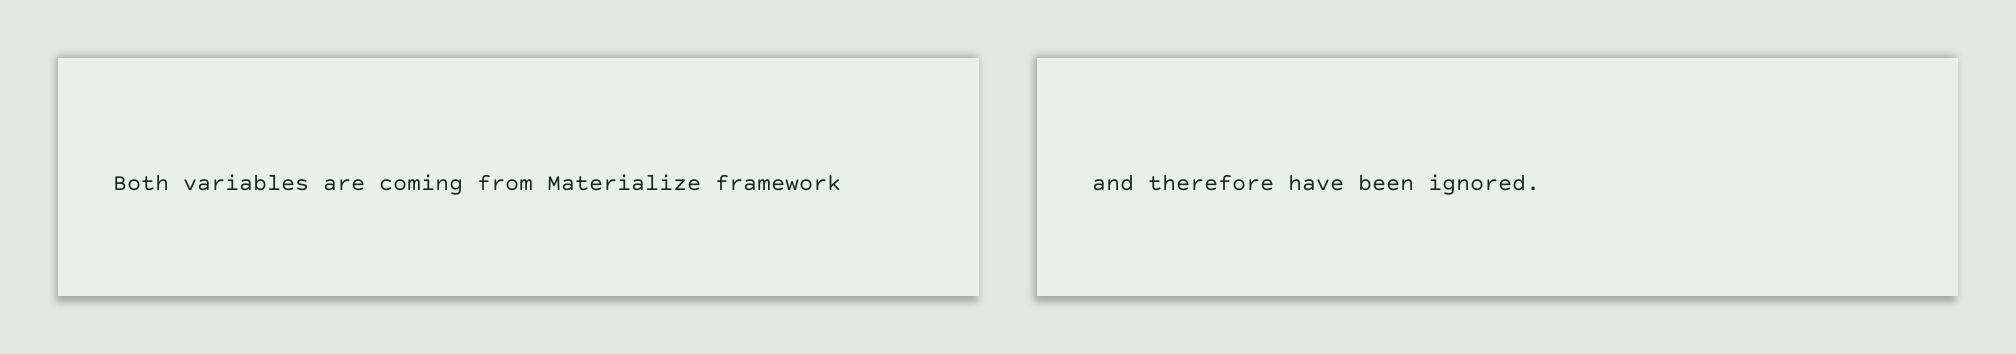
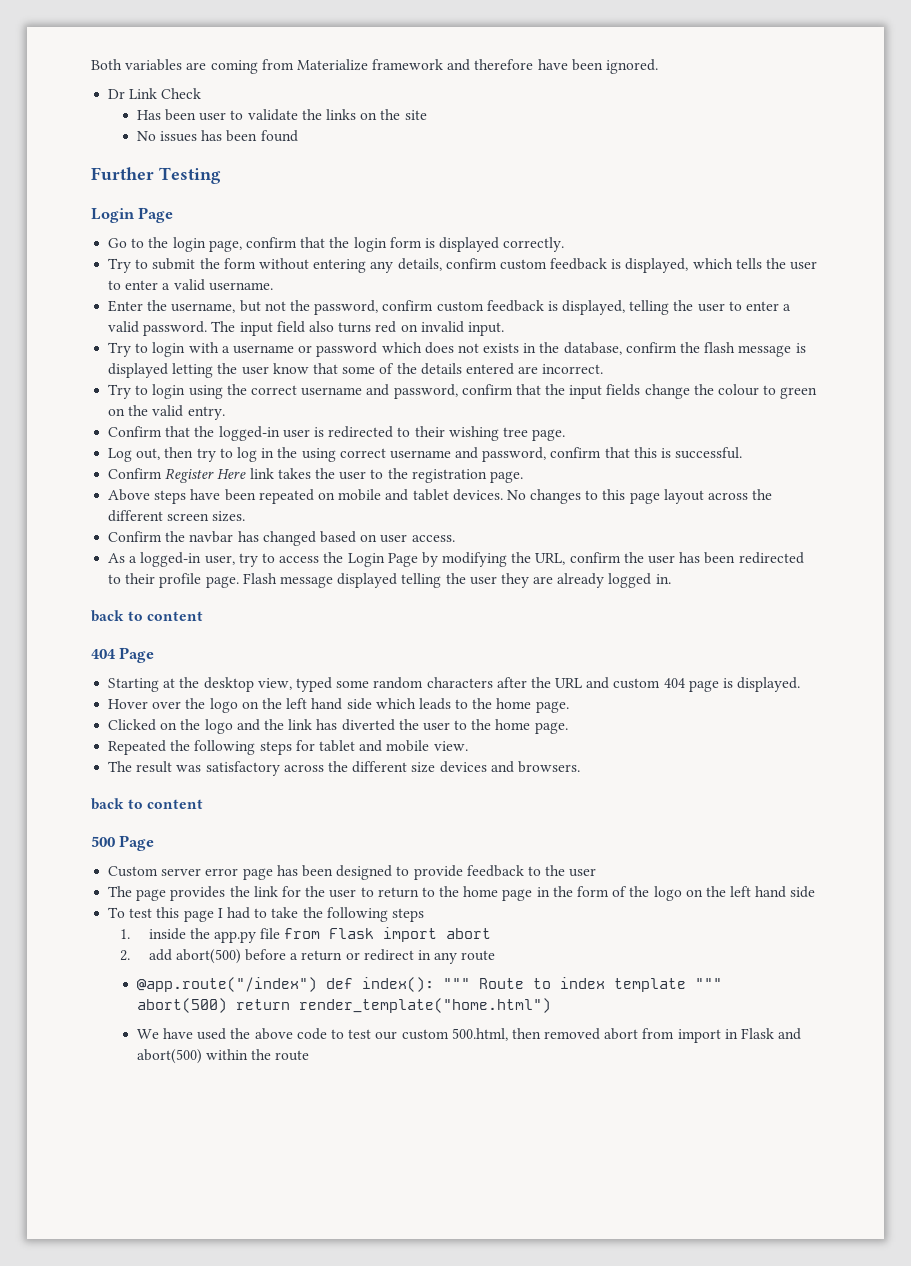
+ Dr Link Check
+ Has been user to validate the links on the site
+ No issues has been found
+ Further Testing
+ Login Page
+ Go to the login page, confirm that the login form is displayed correctly.
+ Try to submit the form without entering any details, confirm custom feedback is displayed, which tells the user to enter a valid username.
+ Enter the username, but not the password, confirm custom feedback is displayed, telling the user to enter a valid password. The input field also turns red on invalid input.
+ Try to login with a username or password which does not exists in the database, confirm the flash message is displayed letting the user know that some of the details entered are incorrect.
+ Try to login using the correct username and password, confirm that the input fields change the colour to green on the valid entry.
+ Confirm that the logged-in user is redirected to their wishing tree page.
+ Log out, then try to log in the using correct username and password, confirm that this is successful.
+ Confirm Register Here link takes the user to the registration page.
+ Above steps have been repeated on mobile and tablet devices. No changes to this page layout across the different screen sizes.
+ Confirm the navbar has changed based on user access.
+ As a logged-in user, try to access the Login Page by modifying the URL, confirm the user has been redirected to their profile page. Flash message displayed telling the user they are already logged in.
+ back to content
+ 404 Page
+ Starting at the desktop view, typed some random characters after the URL and custom 404 page is displayed.
+ Hover over the logo on the left hand side which leads to the home page.
+ Clicked on the logo and the link has diverted the user to the home page.
+ Repeated the following steps for tablet and mobile view.
+ The result was satisfactory across the different size devices and browsers.
+ back to content
+ 500 Page
+ Custom server error page has been designed to provide feedback to the user
+ The page provides the link for the user to return to the home page in the form of the logo on the left hand side
+ To test this page I had to take the following steps
+ 1. inside the app.py file from Flask import abort
+ 2. add abort(500) before a return or redirect in any route
+ @app.route("/index") def index(): """ Route to index template """ abort(500) return render_template("home.html")
+ We have used the above code to test our custom 500.html, then removed abort from import in Flask and abort(500) within the route

